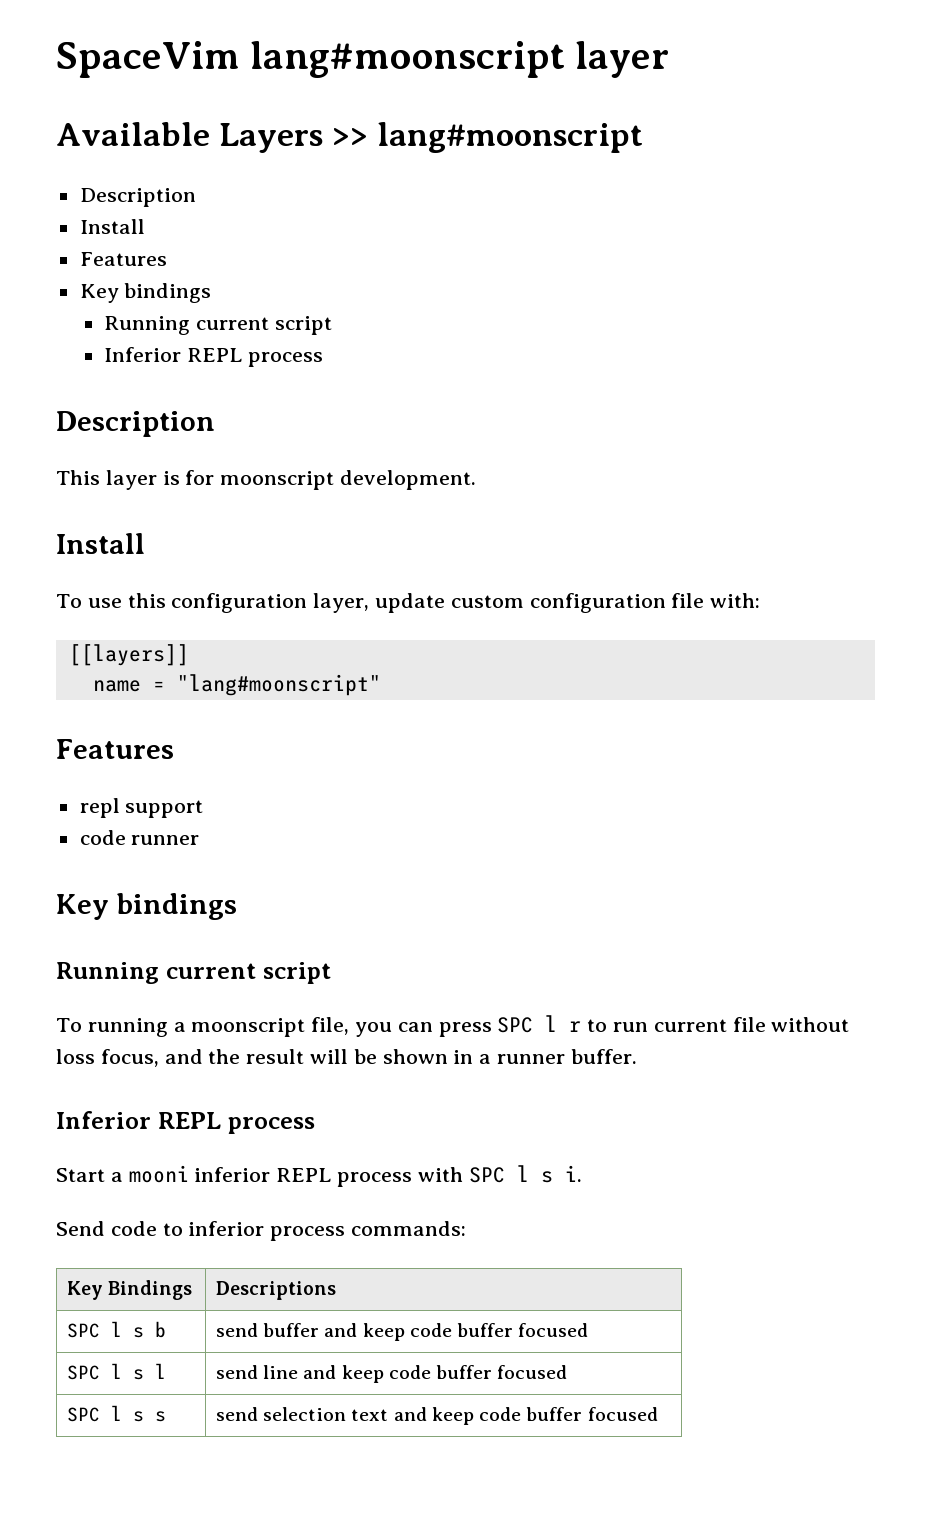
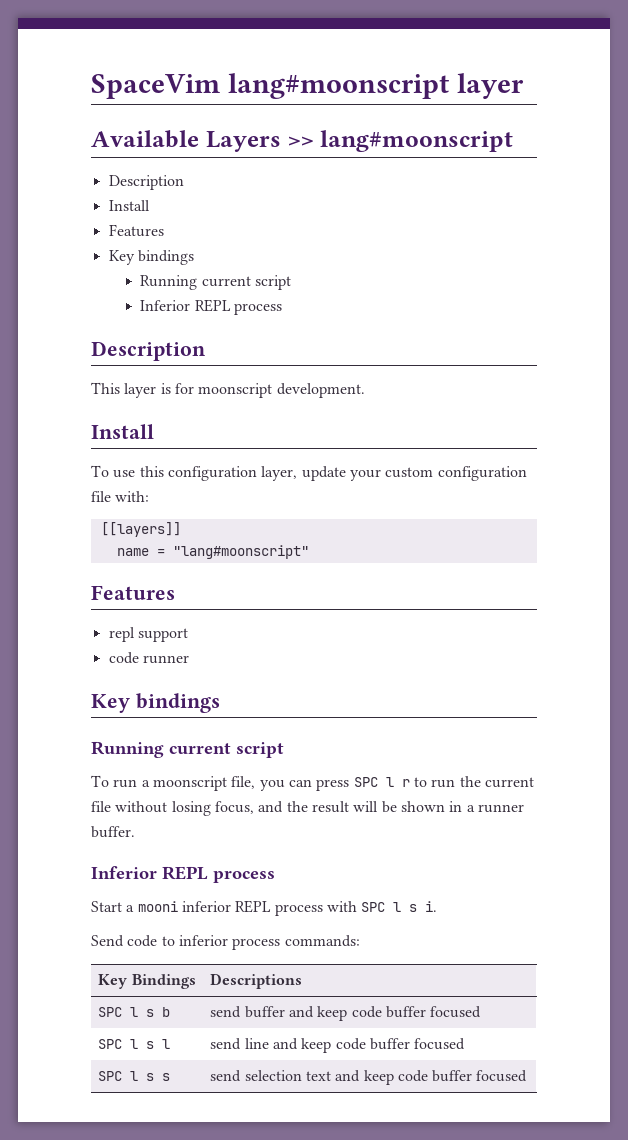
- To use this configuration layer, update custom configuration file with:
+ To use this configuration layer, update your custom configuration file with:
- To running a moonscript file, you can press SPC l r to run current file without loss focus, and the result will be shown in a runner buffer.
+ To run a moonscript file, you can press SPC l r to run the current file without losing focus, and the result will be shown in a runner buffer.

